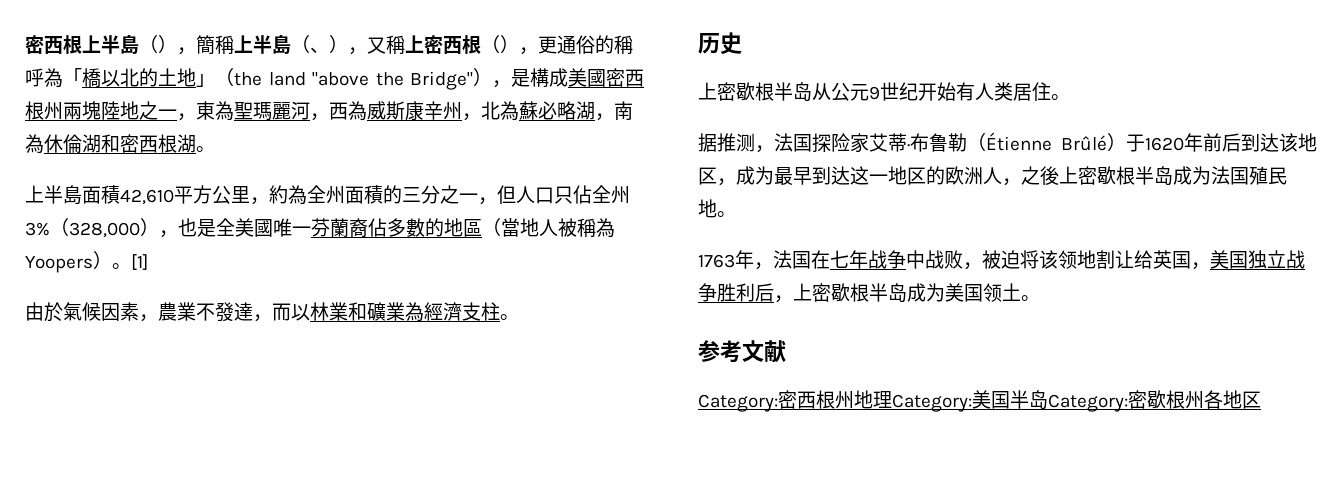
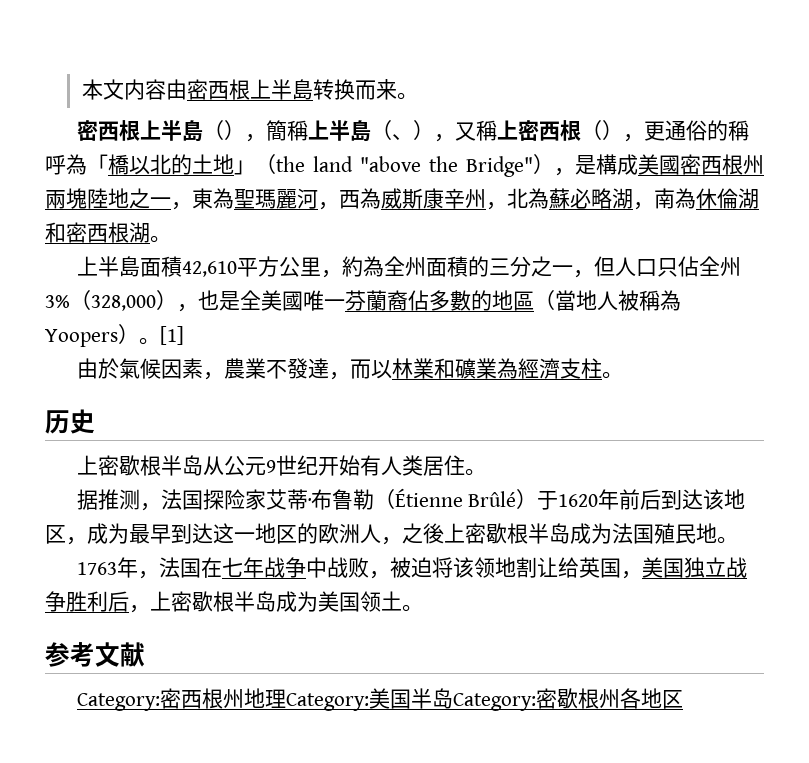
+ 本文内容由密西根上半島转换而来。

